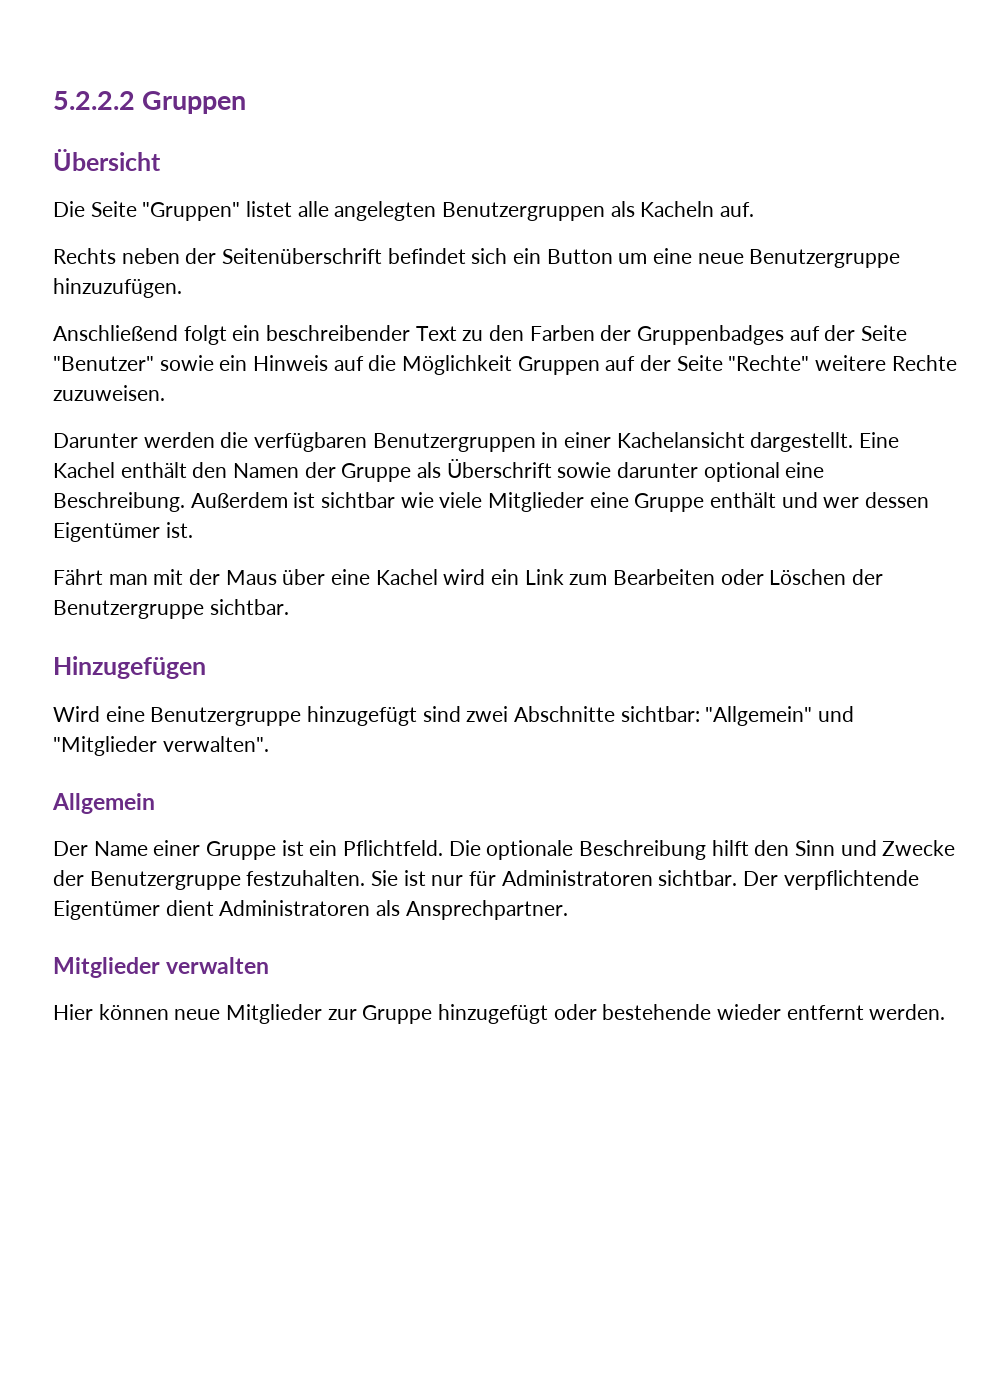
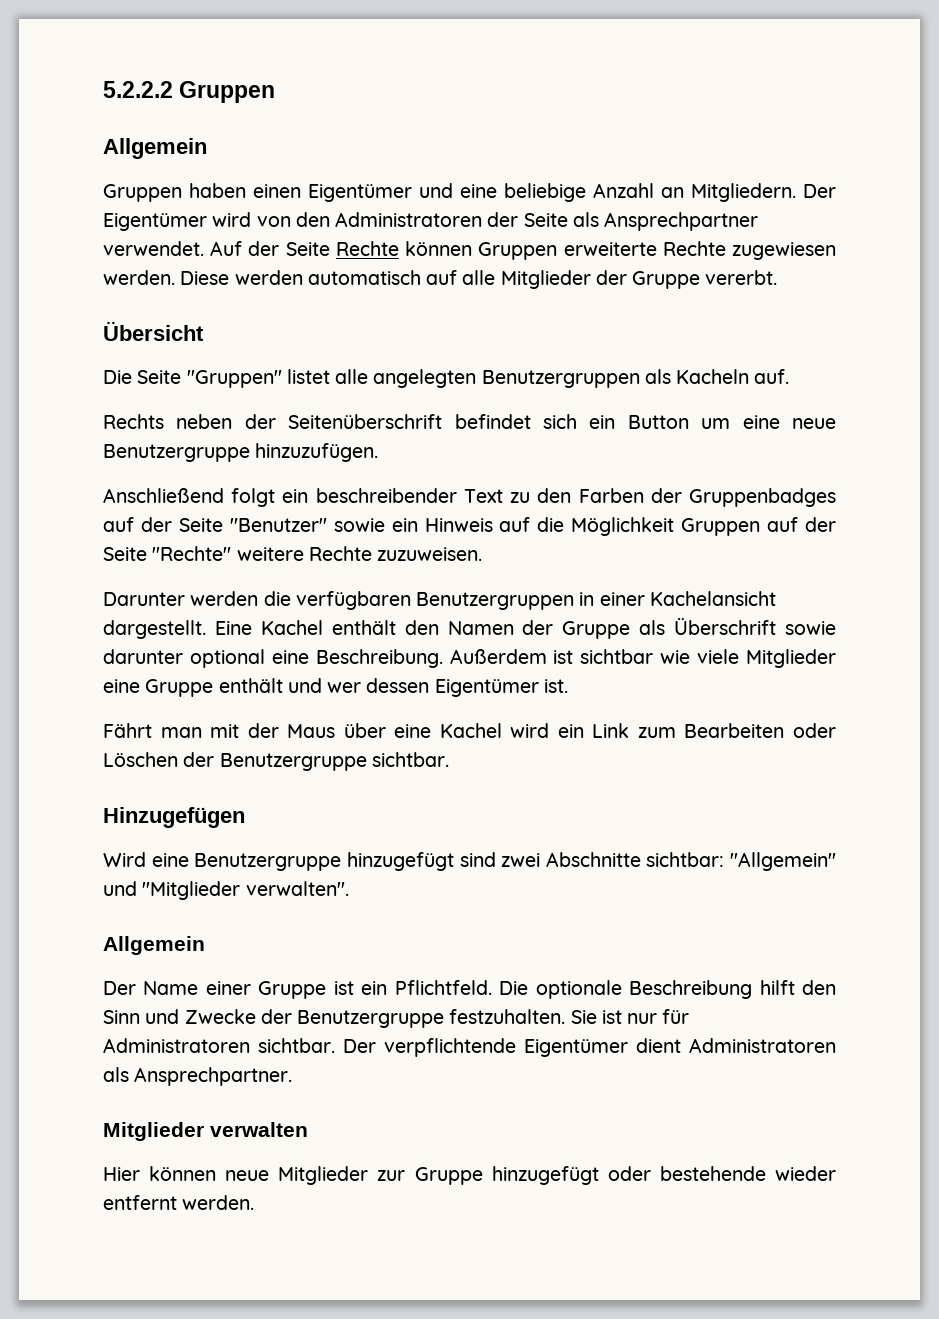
  5.2.2.2 Gruppen
+ Allgemein
+ Gruppen haben einen Eigentümer und eine beliebige Anzahl an Mitgliedern. Der Eigentümer wird von den Administratoren der Seite als Ansprechpartner verwendet. Auf der Seite Rechte können Gruppen erweiterte Rechte zugewiesen werden. Diese werden automatisch auf alle Mitglieder der Gruppe vererbt.

